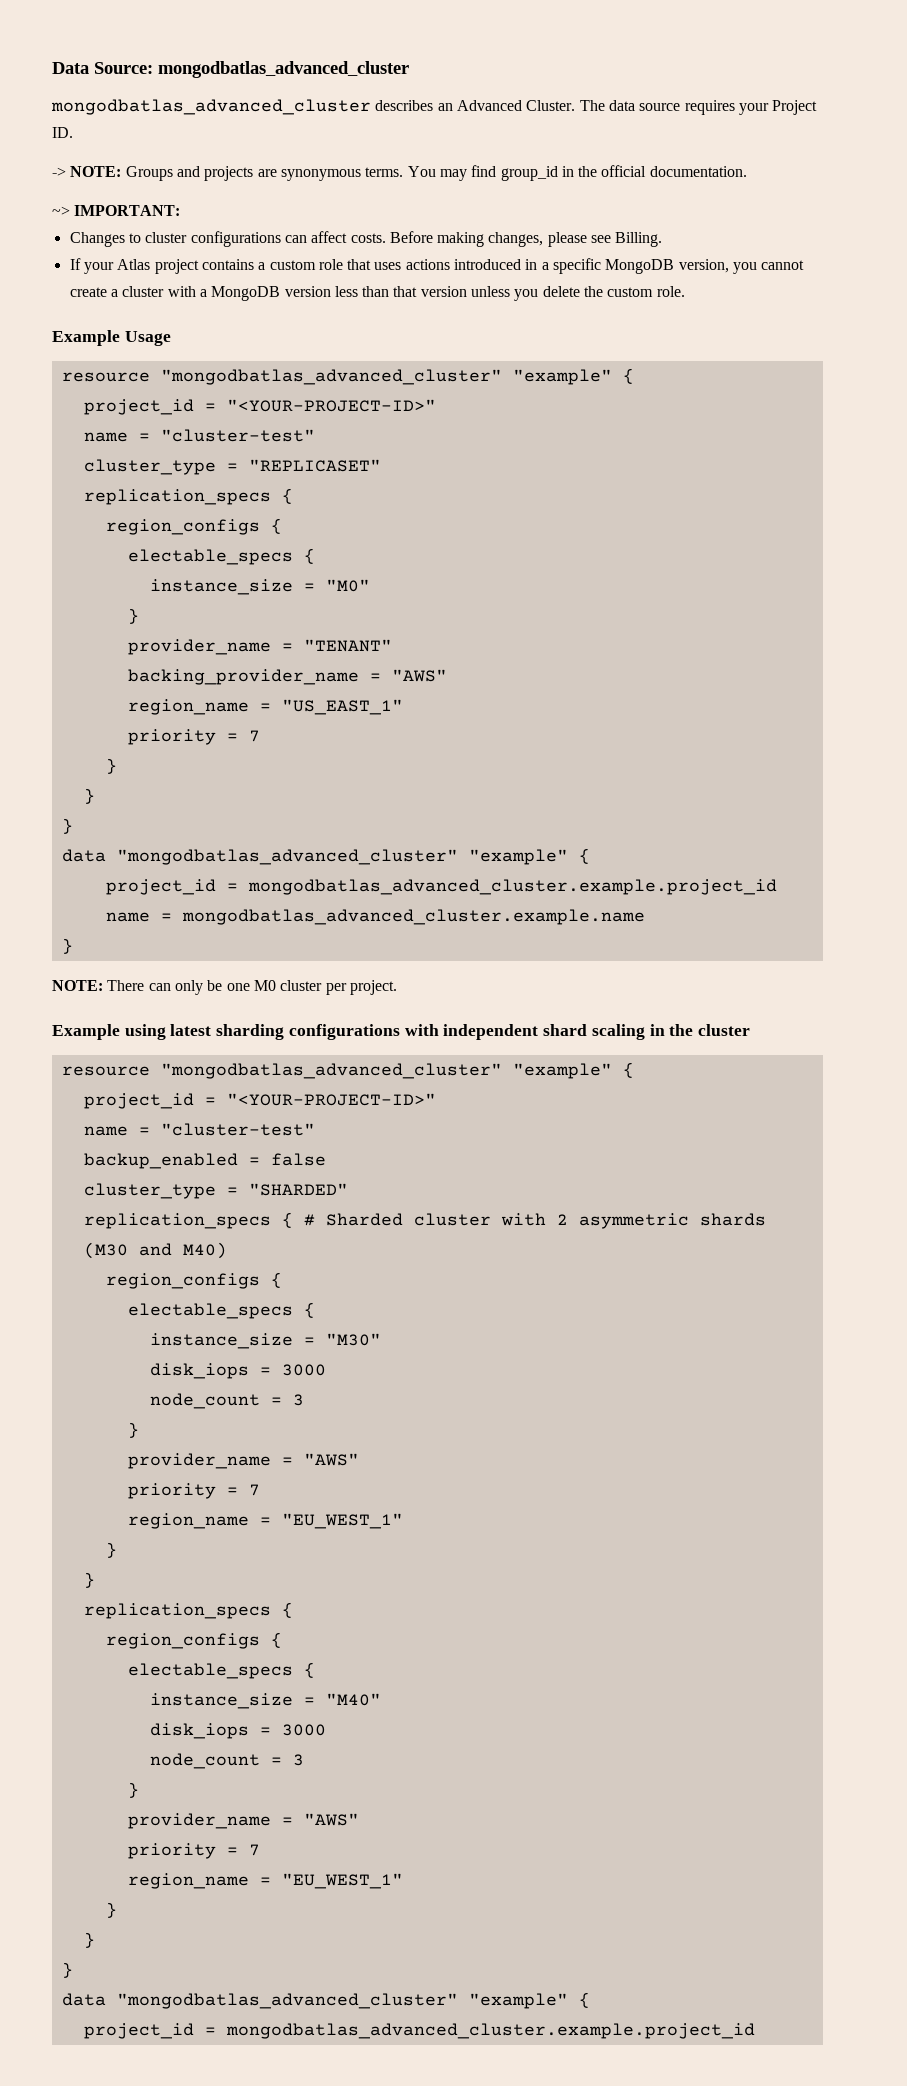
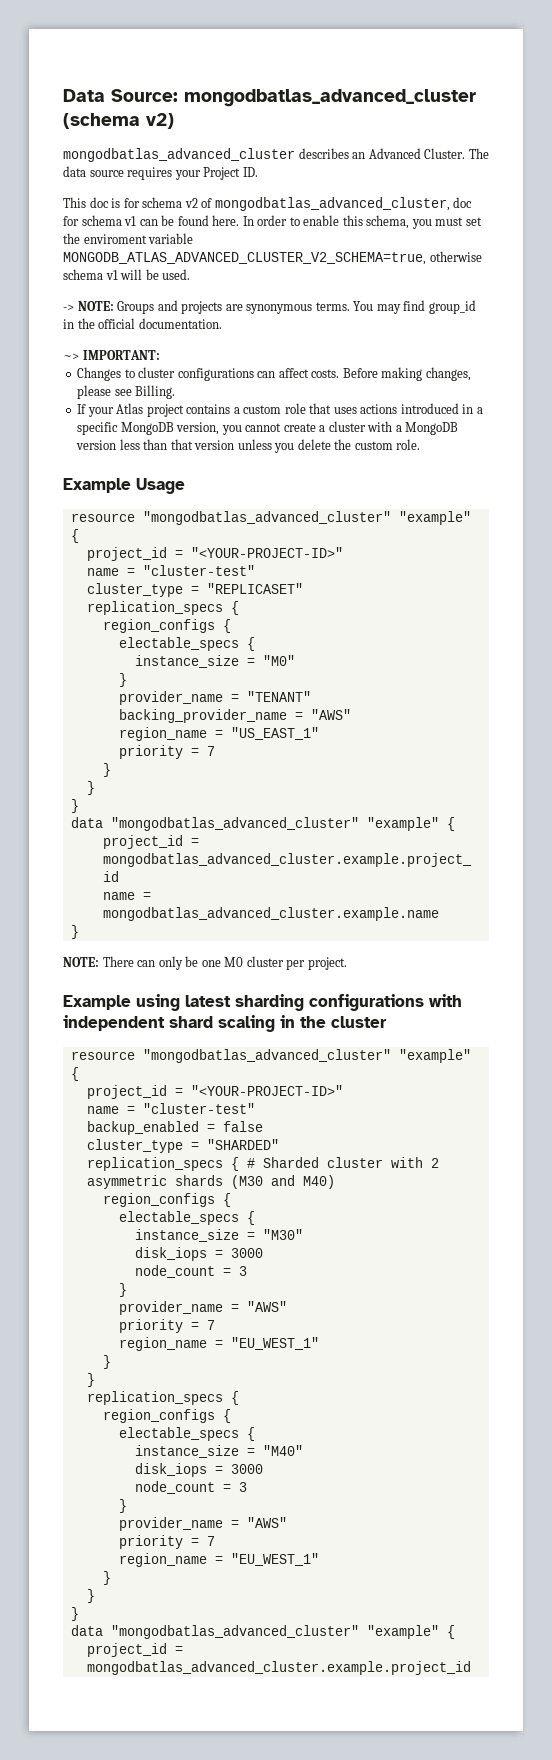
- Data Source: mongodbatlas_advanced_cluster
+ Data Source: mongodbatlas_advanced_cluster (schema v2)
+ This doc is for schema v2 of mongodbatlas_advanced_cluster, doc for schema v1 can be found here. In order to enable this schema, you must set the enviroment variable MONGODB_ATLAS_ADVANCED_CLUSTER_V2_SCHEMA=true, otherwise schema v1 will be used.

